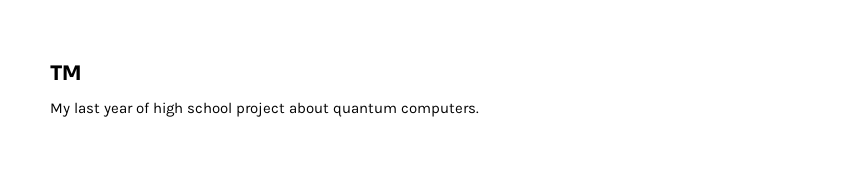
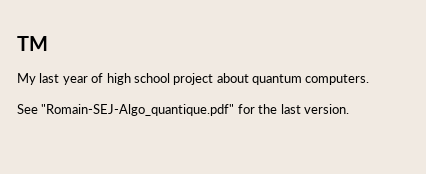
+ See "Romain-SEJ-Algo_quantique.pdf" for the last version.

